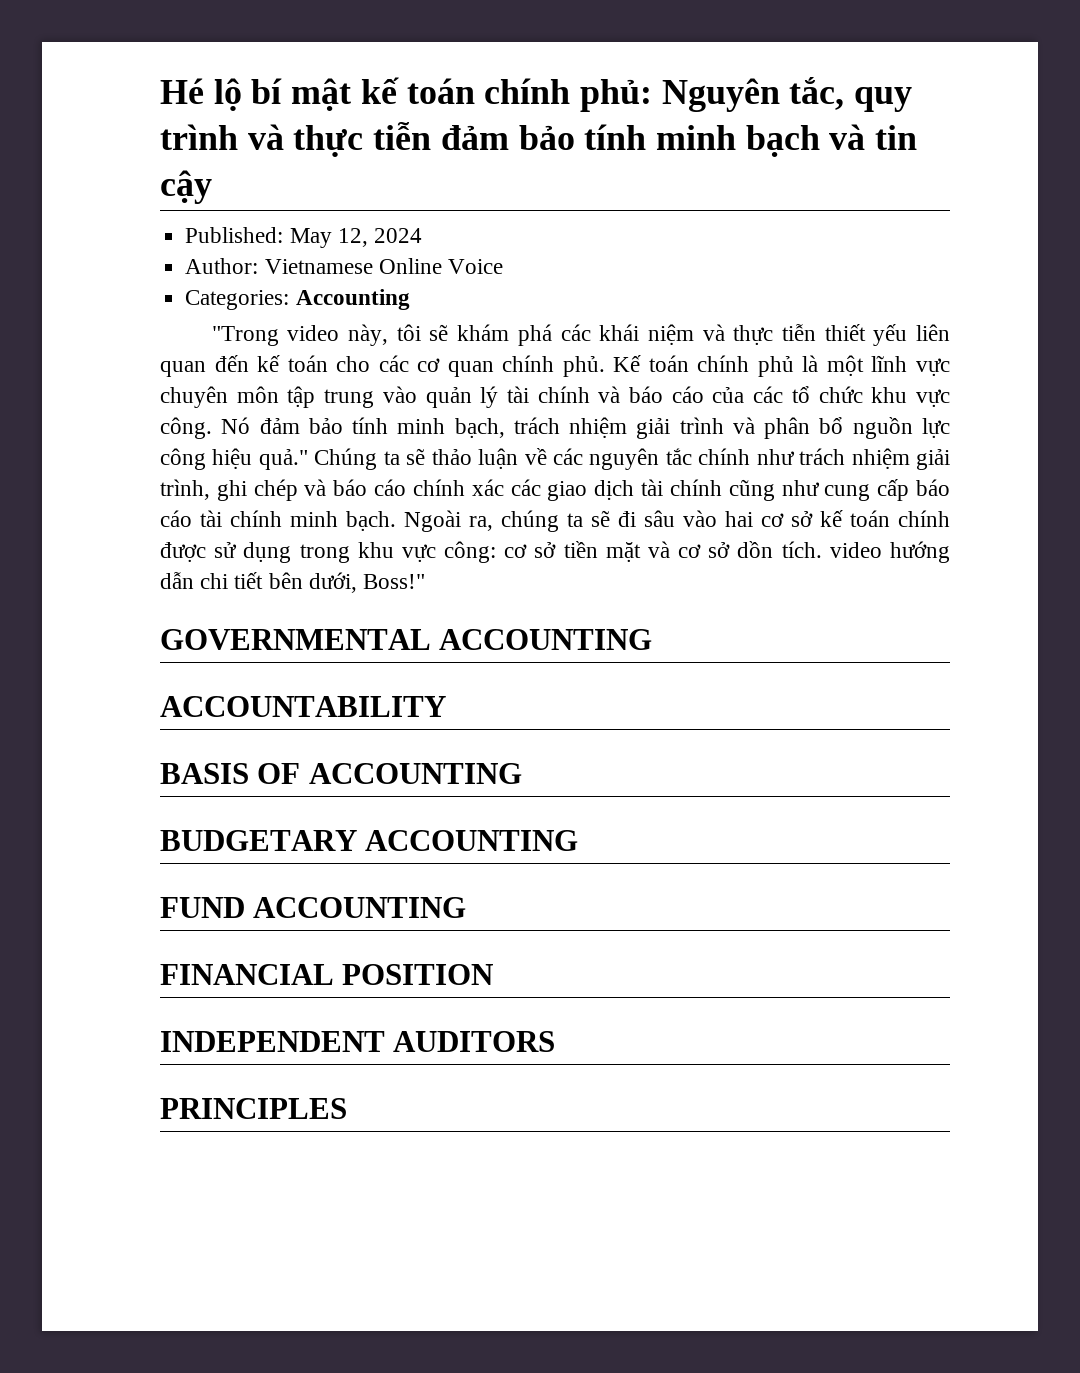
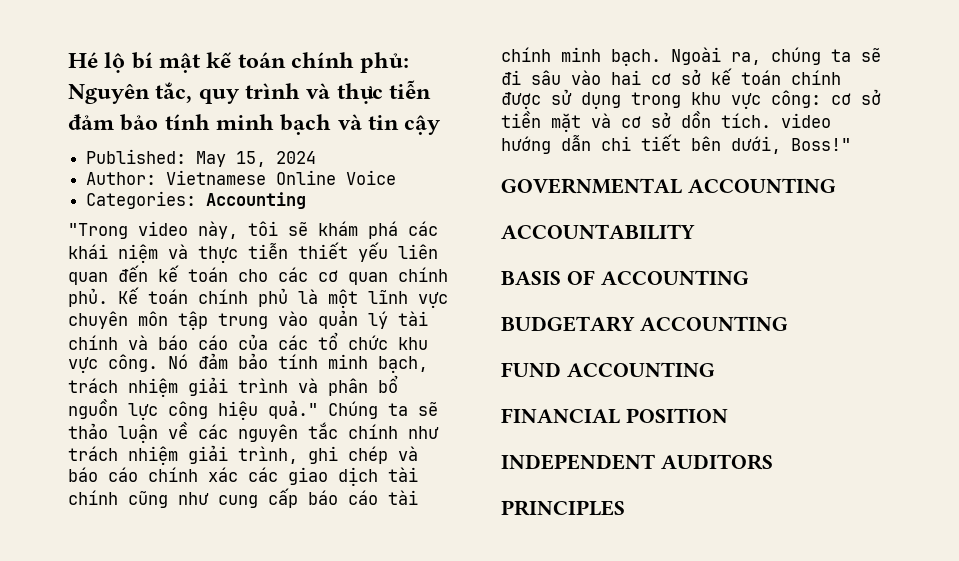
- Published: May 12, 2024
+ Published: May 15, 2024

